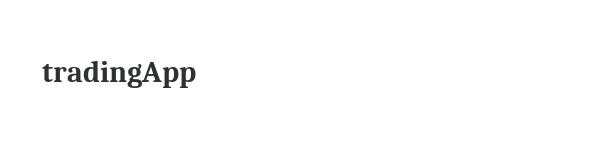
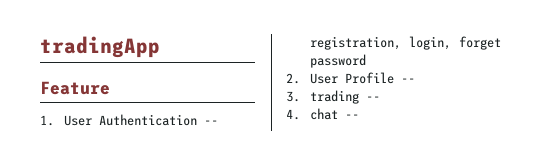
+ Feature
+ 1. User Authentication -- registration, login, forget password
+ 2. User Profile --
+ 3. trading --
+ 4. chat --

